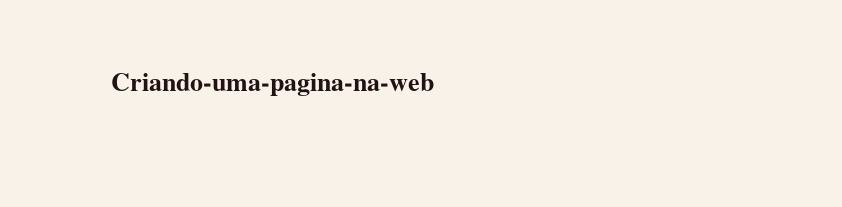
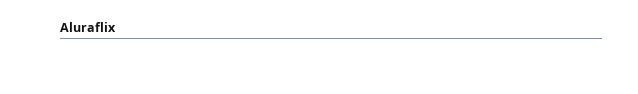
- Criando-uma-pagina-na-web
+ Aluraflix

